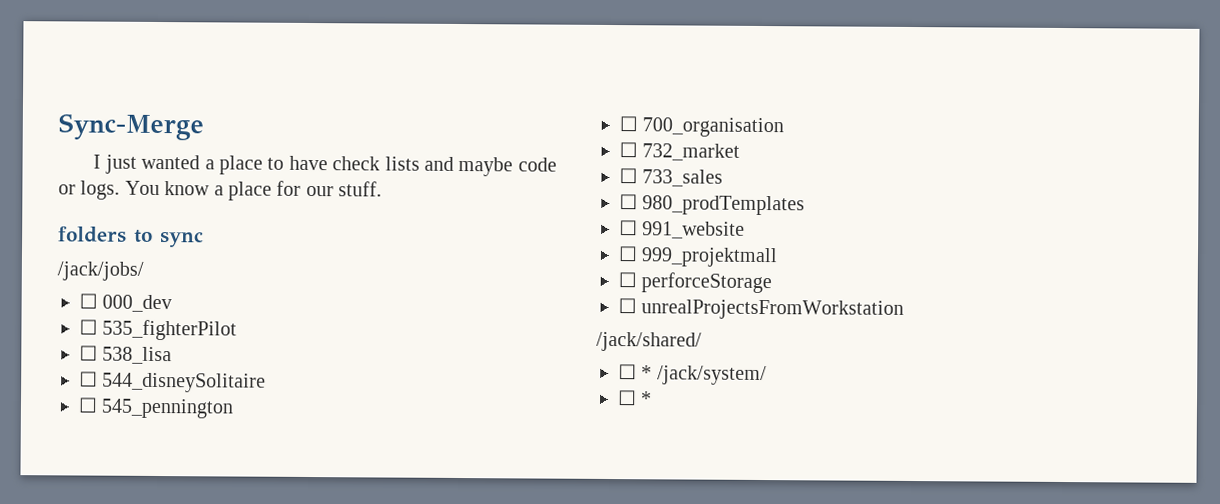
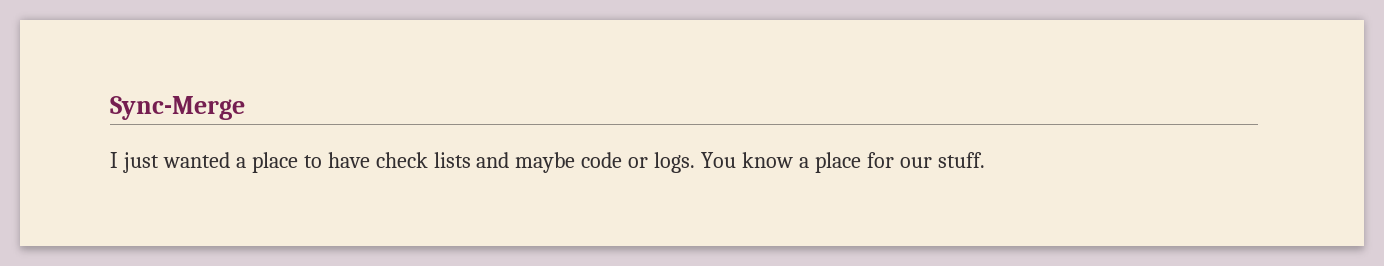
- folders to sync
- /jack/jobs/
- ☐ 000_dev
- ☐ 535_fighterPilot
- ☐ 538_lisa
- ☐ 544_disneySolitaire
- ☐ 545_pennington
- ☐ 700_organisation
- ☐ 732_market
- ☐ 733_sales
- ☐ 980_prodTemplates
- ☐ 991_website
- ☐ 999_projektmall
- ☐ perforceStorage
- ☐ unrealProjectsFromWorkstation
- /jack/shared/
- ☐ * /jack/system/
- ☐ *

